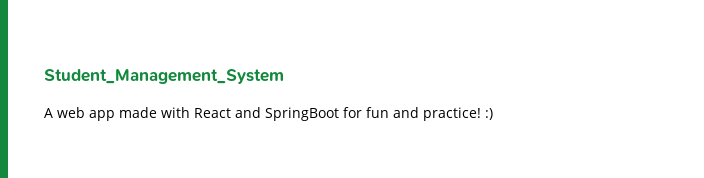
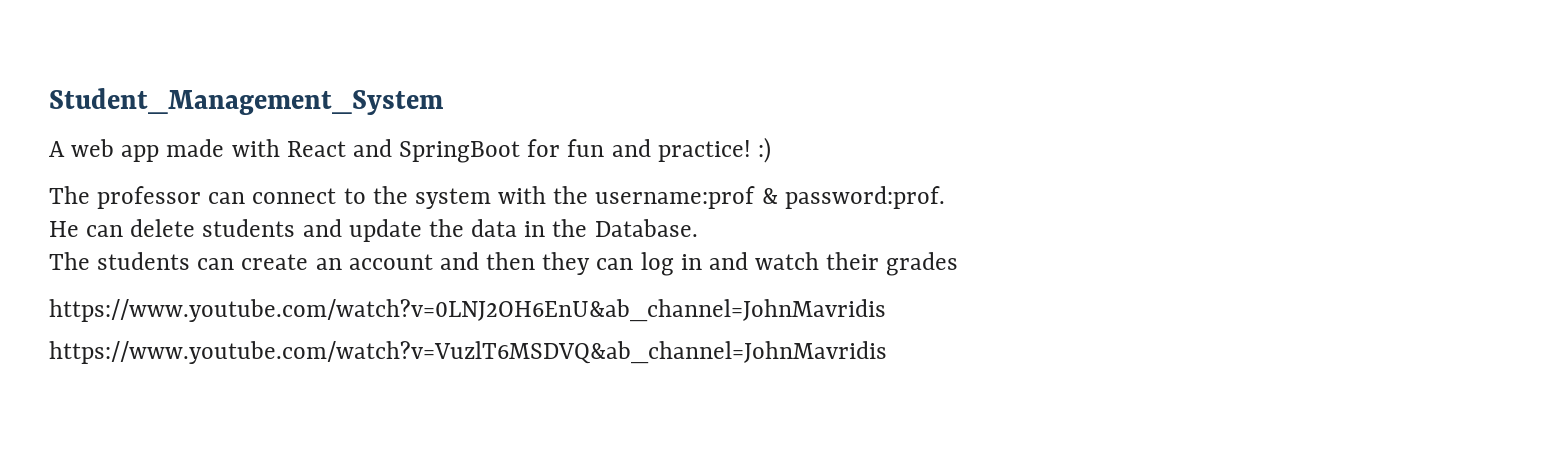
+ The professor can connect to the system with the username:prof & password:prof.
+ He can delete students and update the data in the Database.
+ The students can create an account and then they can log in and watch their grades
+ https://www.youtube.com/watch?v=0LNJ2OH6EnU&ab_channel=JohnMavridis
+ https://www.youtube.com/watch?v=VuzlT6MSDVQ&ab_channel=JohnMavridis

